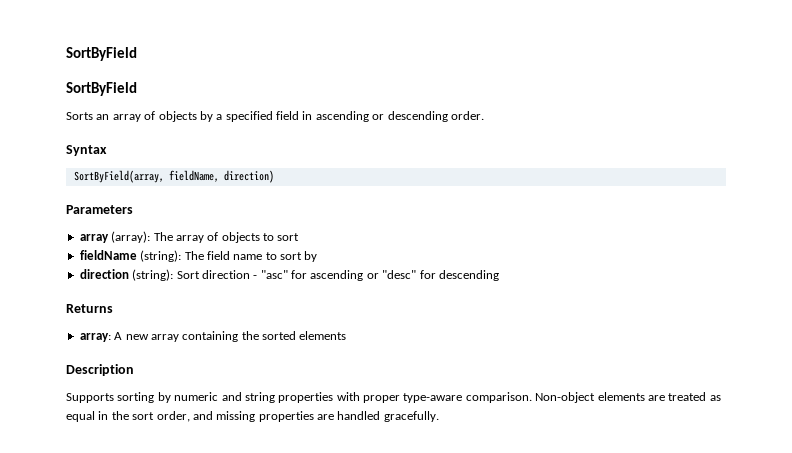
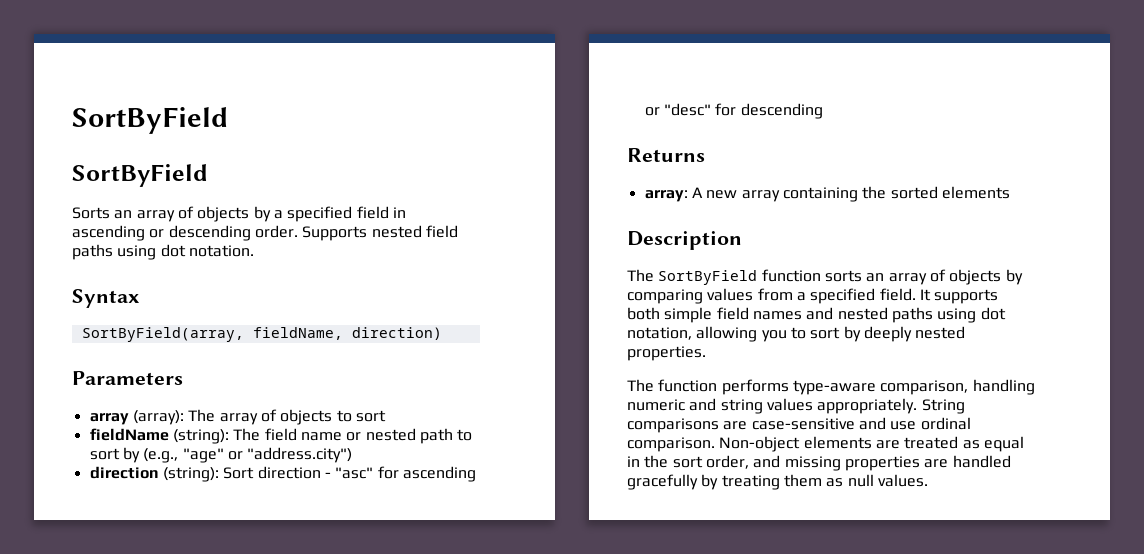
+ Supports nested field paths using dot notation.
- fieldName (string): The field name to sort by
+ fieldName (string): The field name or nested path to sort by (e.g., "age" or "address.city")
- Supports sorting by numeric and string properties with proper type-aware comparison.
+ The SortByField function sorts an array of objects by comparing values from a specified field. It supports both simple field names and nested paths using dot notation, allowing you to sort by deeply nested properties.
+ The function performs type-aware comparison, handling numeric and string values appropriately. String comparisons are case-sensitive and use ordinal comparison.
- Non-object elements are treated as equal in the sort order, and missing properties are handled gracefully.
+ Non-object elements are treated as equal in the sort order, and missing properties are handled gracefully by treating them as null values.

